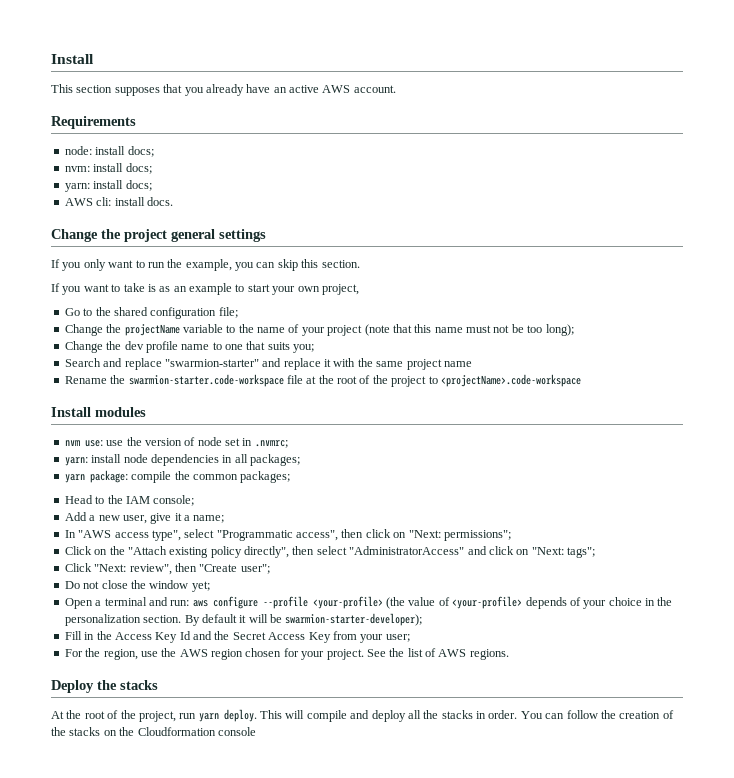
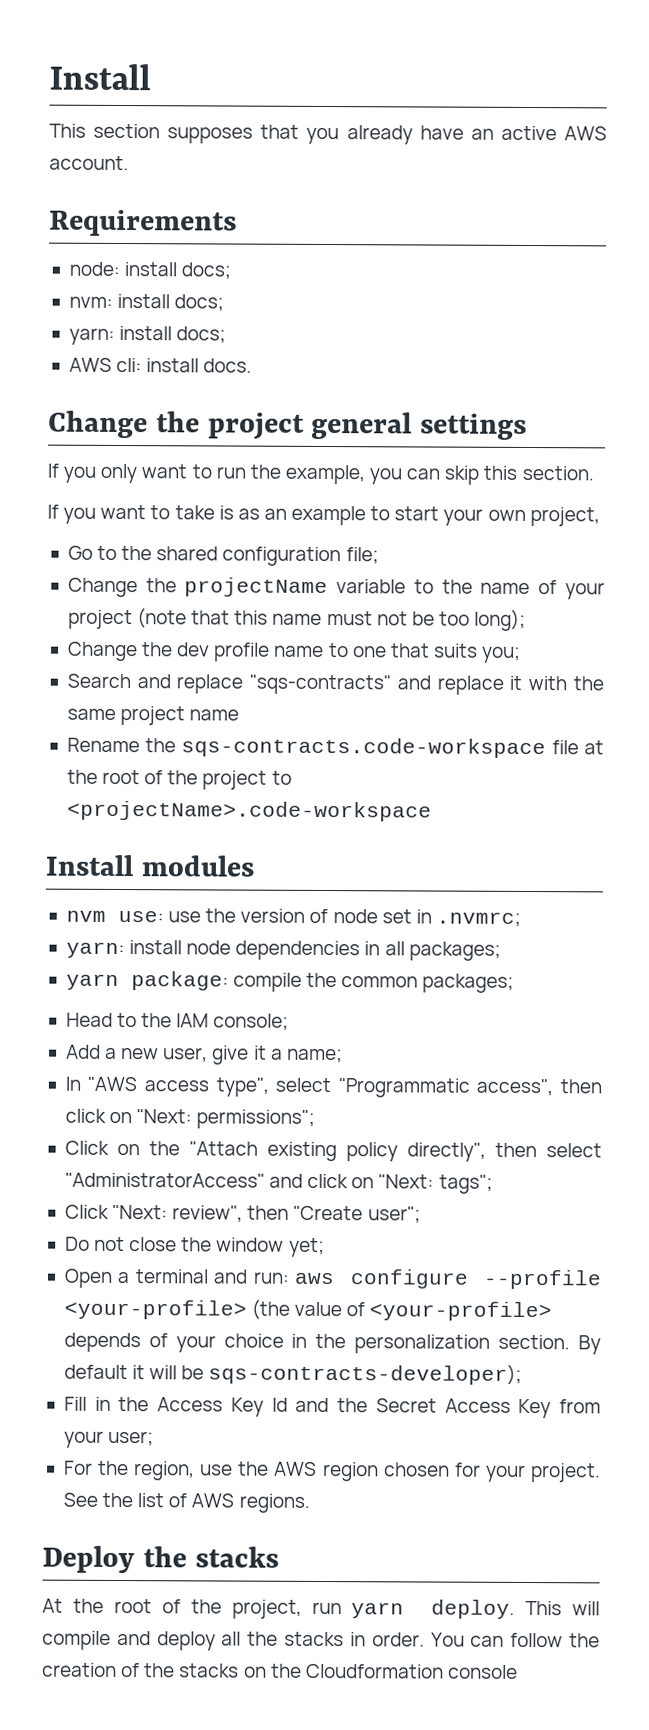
- Search and replace "swarmion-starter" and replace it with the same project name
+ Search and replace "sqs-contracts" and replace it with the same project name
- Rename the swarmion-starter.code-workspace file at the root of the project to <projectName>.code-workspace
+ Rename the sqs-contracts.code-workspace file at the root of the project to <projectName>.code-workspace
- By default it will be swarmion-starter-developer);
+ By default it will be sqs-contracts-developer);

